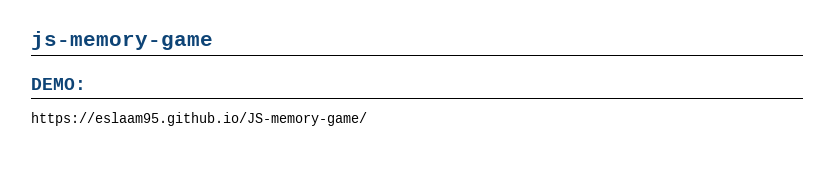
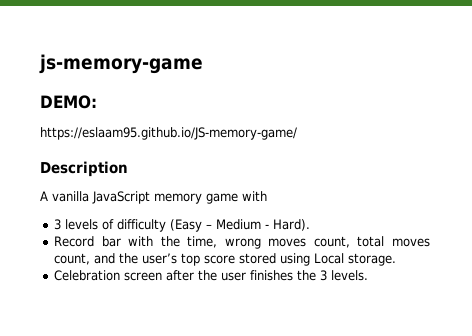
+ Description
+ A vanilla JavaScript memory game with
+ 3 levels of difficulty (Easy – Medium - Hard).
+ Record bar with the time, wrong moves count, total moves count, and the user’s top score stored using Local storage.
+ Celebration screen after the user finishes the 3 levels.

